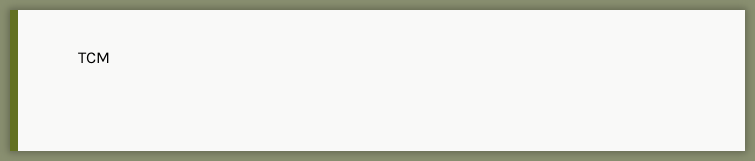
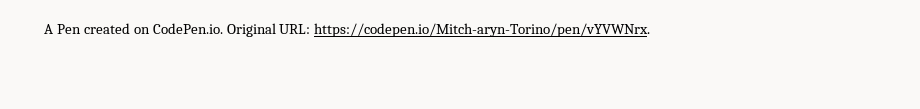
- TCM
+ A Pen created on CodePen.io. Original URL: https://codepen.io/Mitch-aryn-Torino/pen/vYVWNrx.

